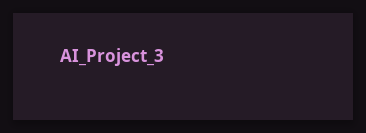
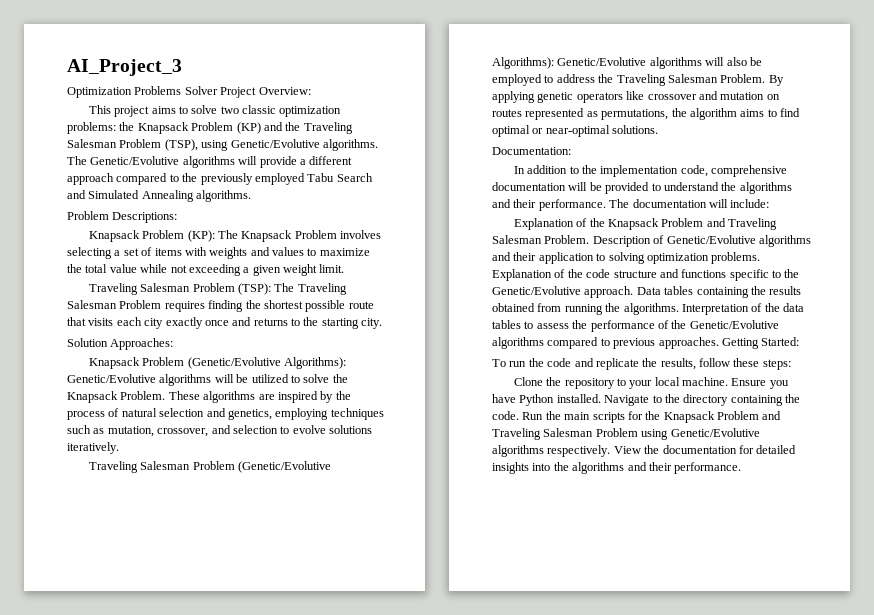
+ Optimization Problems Solver Project Overview:
+ This project aims to solve two classic optimization problems: the Knapsack Problem (KP) and the Traveling Salesman Problem (TSP), using Genetic/Evolutive algorithms. The Genetic/Evolutive algorithms will provide a different approach compared to the previously employed Tabu Search and Simulated Annealing algorithms.
+ Problem Descriptions:
+ Knapsack Problem (KP): The Knapsack Problem involves selecting a set of items with weights and values to maximize the total value while not exceeding a given weight limit.
+ Traveling Salesman Problem (TSP): The Traveling Salesman Problem requires finding the shortest possible route that visits each city exactly once and returns to the starting city.
+ Solution Approaches:
+ Knapsack Problem (Genetic/Evolutive Algorithms): Genetic/Evolutive algorithms will be utilized to solve the Knapsack Problem. These algorithms are inspired by the process of natural selection and genetics, employing techniques such as mutation, crossover, and selection to evolve solutions iteratively.
+ Traveling Salesman Problem (Genetic/Evolutive Algorithms): Genetic/Evolutive algorithms will also be employed to address the Traveling Salesman Problem. By applying genetic operators like crossover and mutation on routes represented as permutations, the algorithm aims to find optimal or near-optimal solutions.
+ Documentation:
+ In addition to the implementation code, comprehensive documentation will be provided to understand the algorithms and their performance. The documentation will include:
+ Explanation of the Knapsack Problem and Traveling Salesman Problem. Description of Genetic/Evolutive algorithms and their application to solving optimization problems. Explanation of the code structure and functions specific to the Genetic/Evolutive approach. Data tables containing the results obtained from running the algorithms. Interpretation of the data tables to assess the performance of the Genetic/Evolutive algorithms compared to previous approaches. Getting Started:
+ To run the code and replicate the results, follow these steps:
+ Clone the repository to your local machine. Ensure you have Python installed. Navigate to the directory containing the code. Run the main scripts for the Knapsack Problem and Traveling Salesman Problem using Genetic/Evolutive algorithms respectively. View the documentation for detailed insights into the algorithms and their performance.

